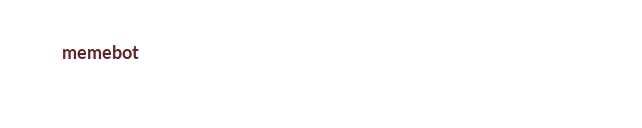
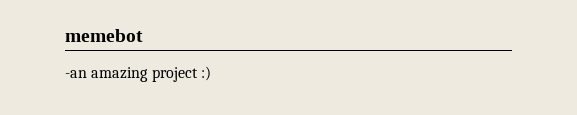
+ -an amazing project :)

